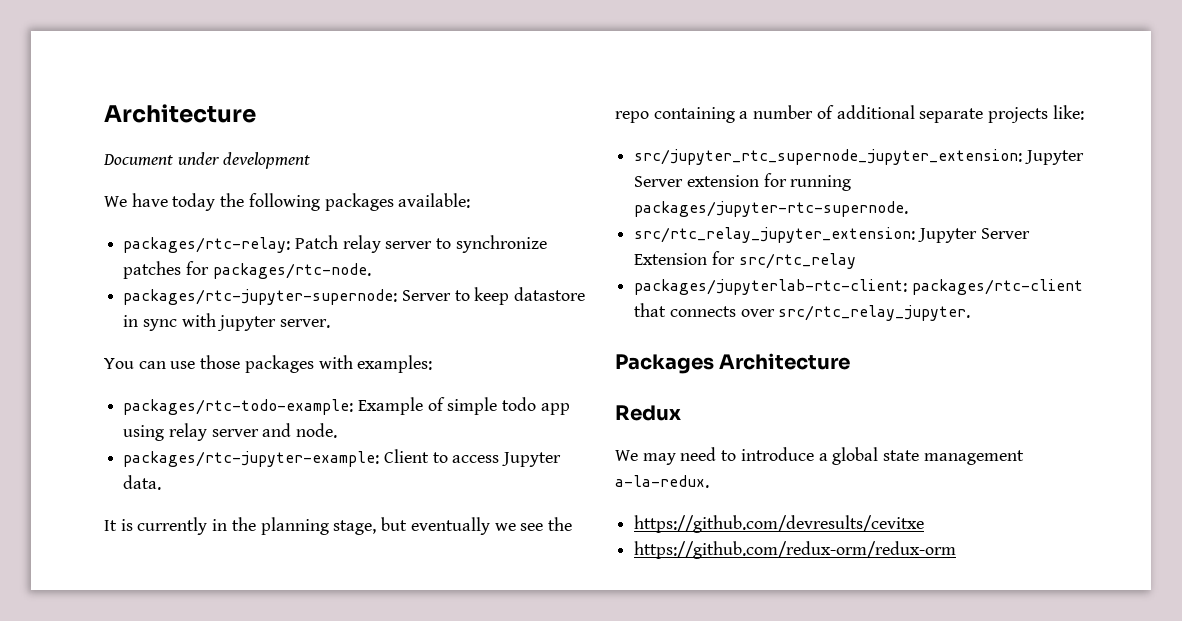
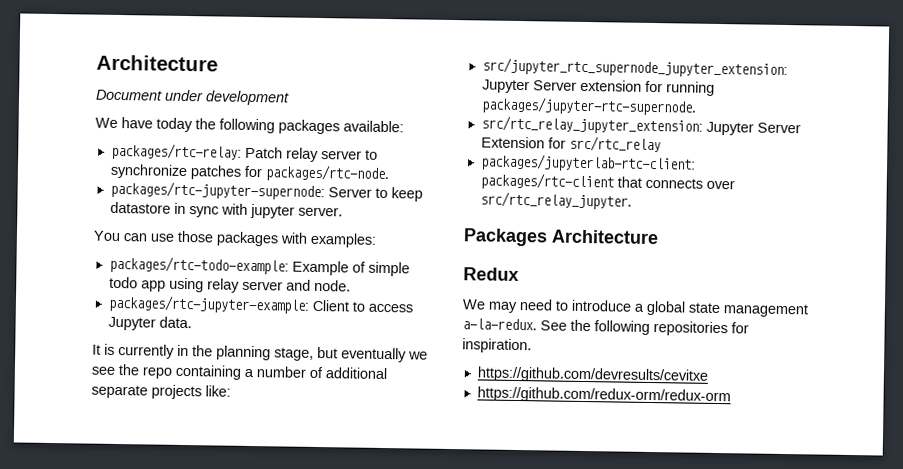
+ See the following repositories for inspiration.

